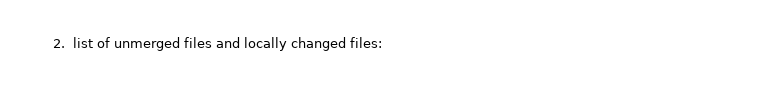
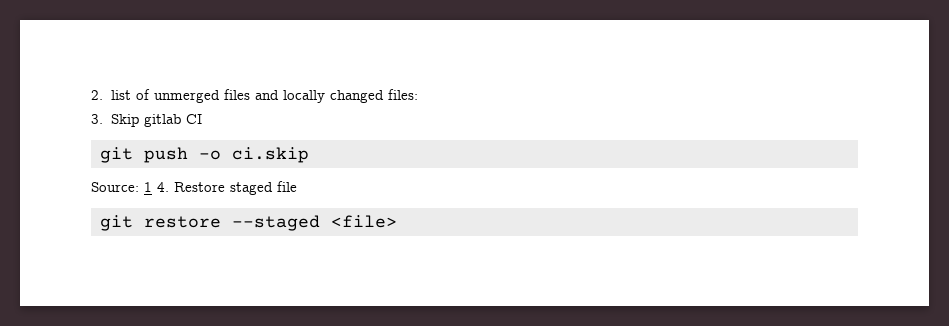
+ 3. Skip gitlab CI
+ git push -o ci.skip
+ Source: 1 4. Restore staged file
+ git restore --staged <file>

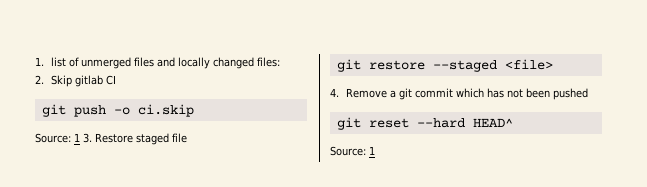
- 2. list of unmerged files and locally changed files:
+ 1. list of unmerged files and locally changed files:
- 3. Skip gitlab CI
+ 2. Skip gitlab CI
- Source: 1 4. Restore staged file
+ Source: 1 3. Restore staged file
+ 4. Remove a git commit which has not been pushed
+ git reset --hard HEAD^
+ Source: 1

